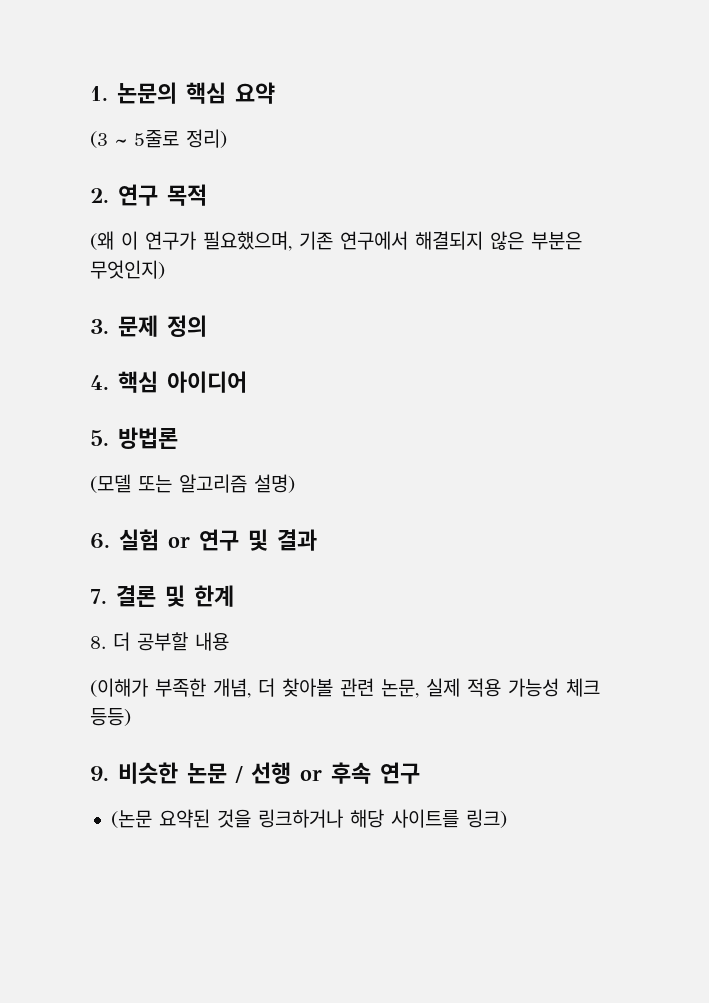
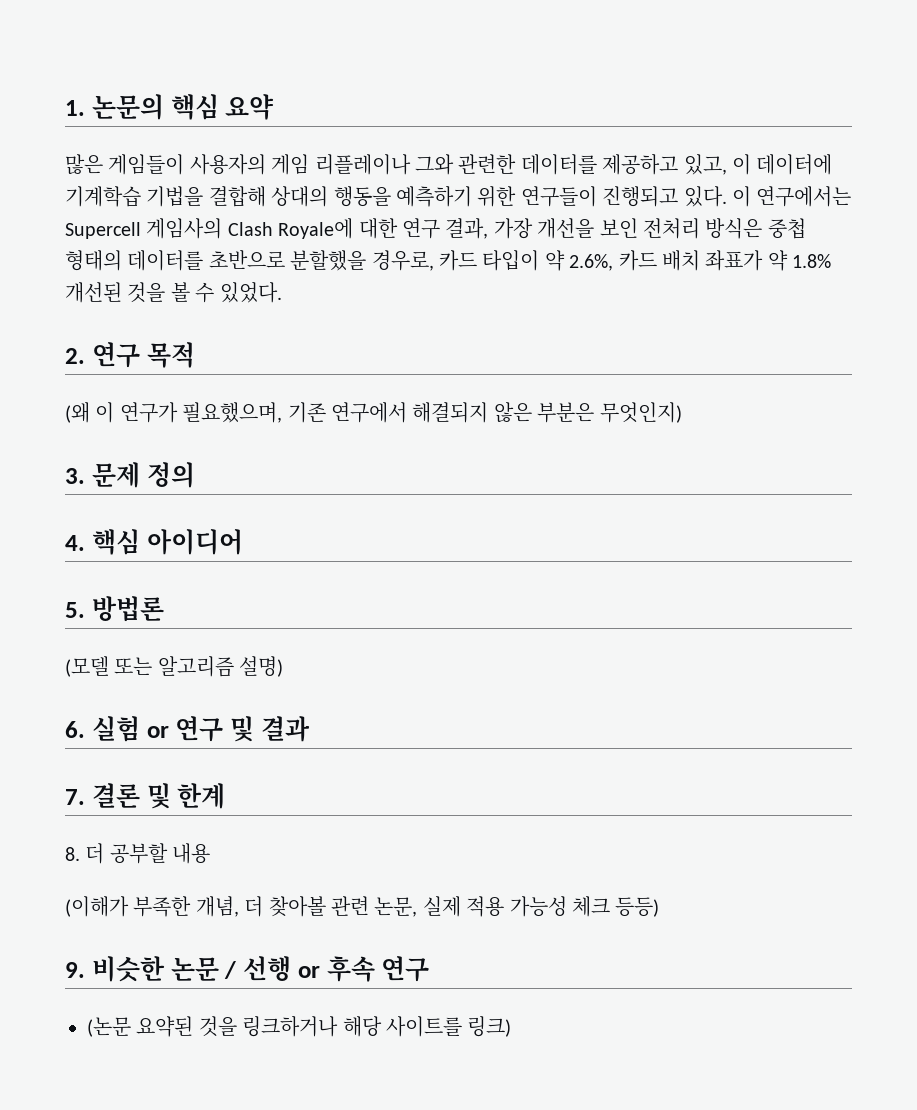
- (3 ~ 5줄로 정리)
+ 많은 게임들이 사용자의 게임 리플레이나 그와 관련한 데이터를 제공하고 있고, 이 데이터에 기계학습 기법을 결합해 상대의 행동을 예측하기 위한 연구들이 진행되고 있다. 이 연구에서는 Supercell 게임사의 Clash Royale에 대한 연구 결과, 가장 개선을 보인 전처리 방식은 중첩 형태의 데이터를 초반으로 분할했을 경우로, 카드 타입이 약 2.6%, 카드 배치 좌표가 약 1.8% 개선된 것을 볼 수 있었다.

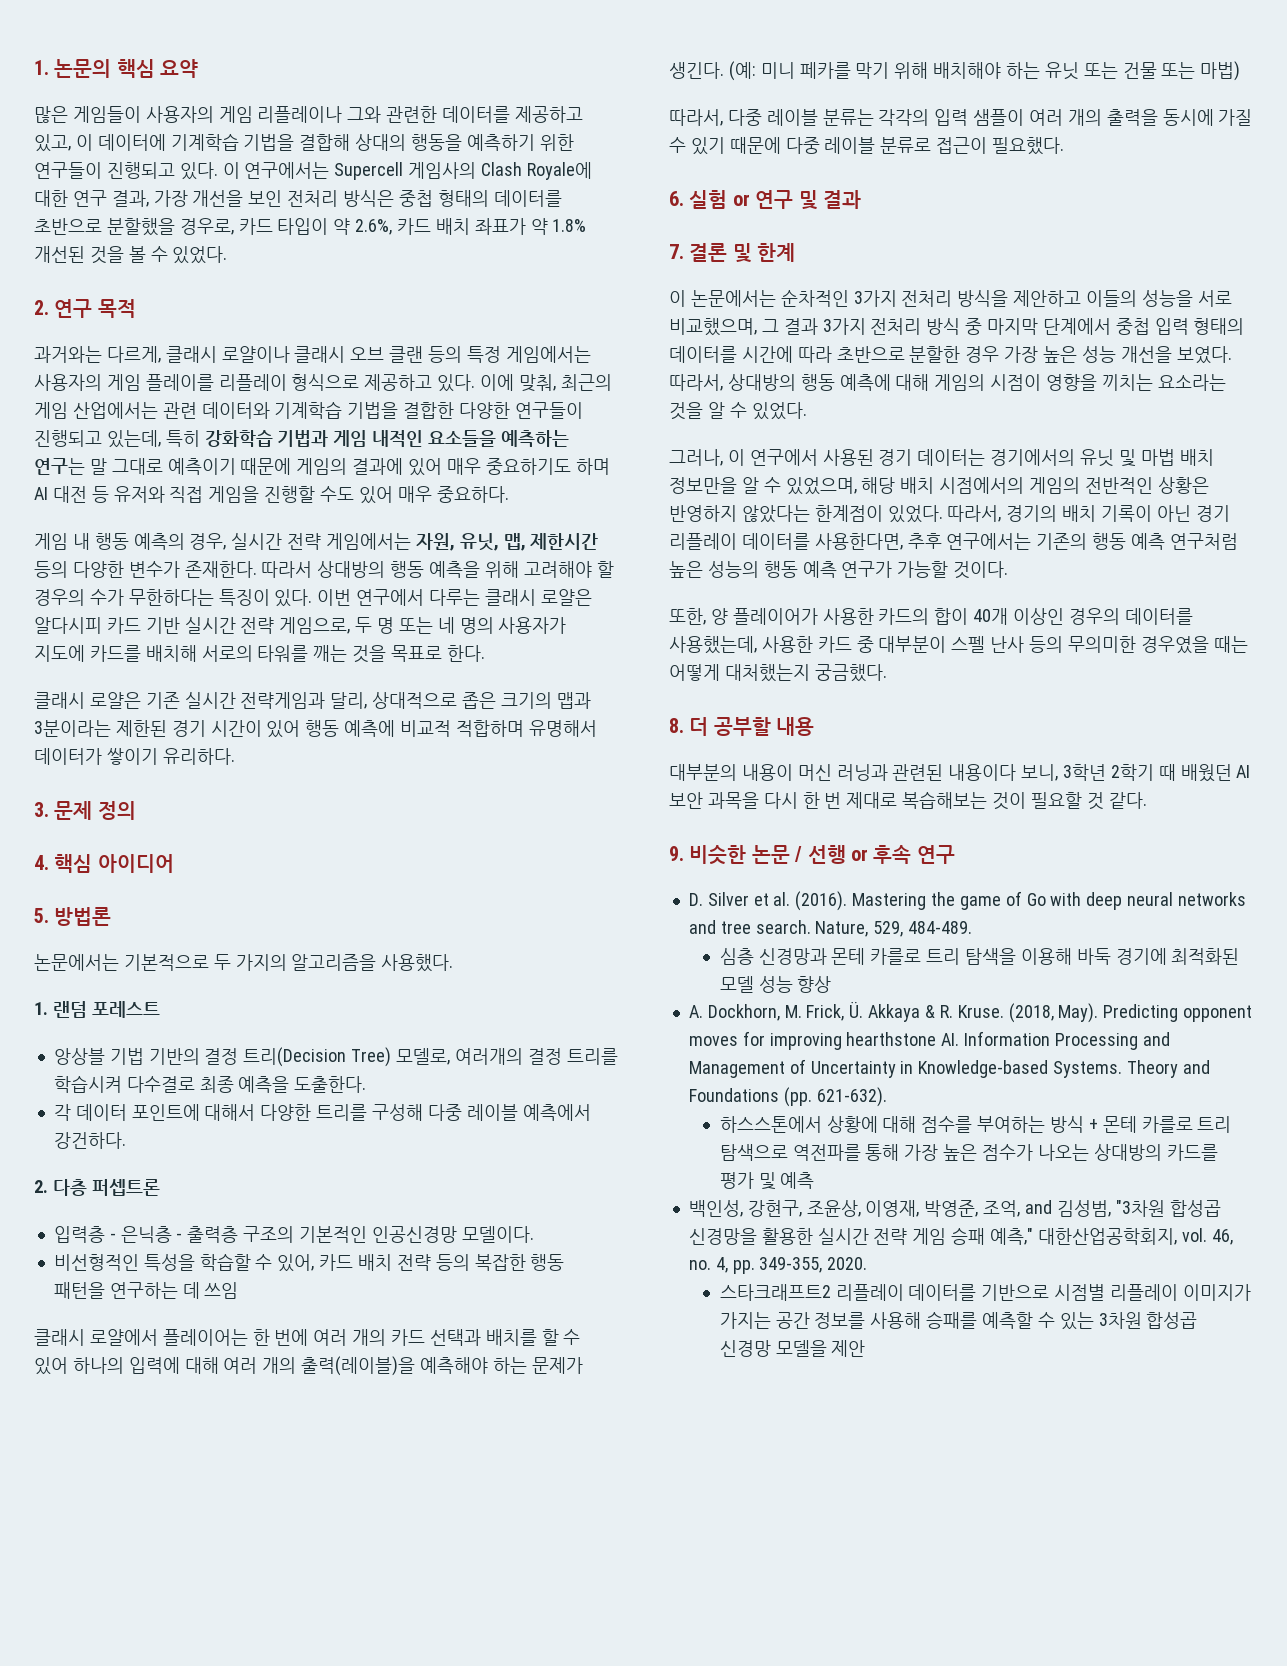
- (왜 이 연구가 필요했으며, 기존 연구에서 해결되지 않은 부분은 무엇인지)
+ 과거와는 다르게, 클래시 로얄이나 클래시 오브 클랜 등의 특정 게임에서는 사용자의 게임 플레이를 리플레이 형식으로 제공하고 있다. 이에 맞춰, 최근의 게임 산업에서는 관련 데이터와 기계학습 기법을 결합한 다양한 연구들이 진행되고 있는데, 특히 강화학습 기법과 게임 내적인 요소들을 예측하는 연구는 말 그대로 예측이기 때문에 게임의 결과에 있어 매우 중요하기도 하며 AI 대전 등 유저와 직접 게임을 진행할 수도 있어 매우 중요하다.
+ 게임 내 행동 예측의 경우, 실시간 전략 게임에서는 자원, 유닛, 맵, 제한시간 등의 다양한 변수가 존재한다. 따라서 상대방의 행동 예측을 위해 고려해야 할 경우의 수가 무한하다는 특징이 있다. 이번 연구에서 다루는 클래시 로얄은 알다시피 카드 기반 실시간 전략 게임으로, 두 명 또는 네 명의 사용자가 지도에 카드를 배치해 서로의 타워를 깨는 것을 목표로 한다.
+ 클래시 로얄은 기존 실시간 전략게임과 달리, 상대적으로 좁은 크기의 맵과 3분이라는 제한된 경기 시간이 있어 행동 예측에 비교적 적합하며 유명해서 데이터가 쌓이기 유리하다.
- (모델 또는 알고리즘 설명)
+ 논문에서는 기본적으로 두 가지의 알고리즘을 사용했다.
+ 1. 랜덤 포레스트
+ 앙상블 기법 기반의 결정 트리(Decision Tree) 모델로, 여러개의 결정 트리를 학습시켜 다수결로 최종 예측을 도출한다.
+ 각 데이터 포인트에 대해서 다양한 트리를 구성해 다중 레이블 예측에서 강건하다.
+ 2. 다층 퍼셉트론
+ 입력층 - 은닉층 - 출력층 구조의 기본적인 인공신경망 모델이다.
+ 비선형적인 특성을 학습할 수 있어, 카드 배치 전략 등의 복잡한 행동 패턴을 연구하는 데 쓰임
+ 클래시 로얄에서 플레이어는 한 번에 여러 개의 카드 선택과 배치를 할 수 있어 하나의 입력에 대해 여러 개의 출력(레이블)을 예측해야 하는 문제가 생긴다. (예: 미니 페카를 막기 위해 배치해야 하는 유닛 또는 건물 또는 마법)
+ 따라서, 다중 레이블 분류는 각각의 입력 샘플이 여러 개의 출력을 동시에 가질 수 있기 때문에 다중 레이블 분류로 접근이 필요했다.
+ 이 논문에서는 순차적인 3가지 전처리 방식을 제안하고 이들의 성능을 서로 비교했으며, 그 결과 3가지 전처리 방식 중 마지막 단계에서 중첩 입력 형태의 데이터를 시간에 따라 초반으로 분할한 경우 가장 높은 성능 개선을 보였다. 따라서, 상대방의 행동 예측에 대해 게임의 시점이 영향을 끼치는 요소라는 것을 알 수 있었다.
+ 그러나, 이 연구에서 사용된 경기 데이터는 경기에서의 유닛 및 마법 배치 정보만을 알 수 있었으며, 해당 배치 시점에서의 게임의 전반적인 상황은 반영하지 않았다는 한계점이 있었다. 따라서, 경기의 배치 기록이 아닌 경기 리플레이 데이터를 사용한다면, 추후 연구에서는 기존의 행동 예측 연구처럼 높은 성능의 행동 예측 연구가 가능할 것이다.
+ 또한, 양 플레이어가 사용한 카드의 합이 40개 이상인 경우의 데이터를 사용했는데, 사용한 카드 중 대부분이 스펠 난사 등의 무의미한 경우였을 때는 어떻게 대처했는지 궁금했다.
  8. 더 공부할 내용
- (이해가 부족한 개념, 더 찾아볼 관련 논문, 실제 적용 가능성 체크 등등)
+ 대부분의 내용이 머신 러닝과 관련된 내용이다 보니, 3학년 2학기 때 배웠던 AI 보안 과목을 다시 한 번 제대로 복습해보는 것이 필요할 것 같다.
- (논문 요약된 것을 링크하거나 해당 사이트를 링크)
+ D. Silver et al. (2016). Mastering the game of Go with deep neural networks and tree search. Nature, 529, 484-489.
+ 심층 신경망과 몬테 카를로 트리 탐색을 이용해 바둑 경기에 최적화된 모델 성능 향상
+ A. Dockhorn, M. Frick, Ü. Akkaya & R. Kruse. (2018, May). Predicting opponent moves for improving hearthstone AI. Information Processing and Management of Uncertainty in Knowledge-based Systems. Theory and Foundations (pp. 621-632).
+ 하스스톤에서 상황에 대해 점수를 부여하는 방식 + 몬테 카를로 트리 탐색으로 역전파를 통해 가장 높은 점수가 나오는 상대방의 카드를 평가 및 예측
+ 백인성, 강현구, 조윤상, 이영재, 박영준, 조억, and 김성범, "3차원 합성곱 신경망을 활용한 실시간 전략 게임 승패 예측," 대한산업공학회지, vol. 46, no. 4, pp. 349-355, 2020.
+ 스타크래프트2 리플레이 데이터를 기반으로 시점별 리플레이 이미지가 가지는 공간 정보를 사용해 승패를 예측할 수 있는 3차원 합성곱 신경망 모델을 제안

